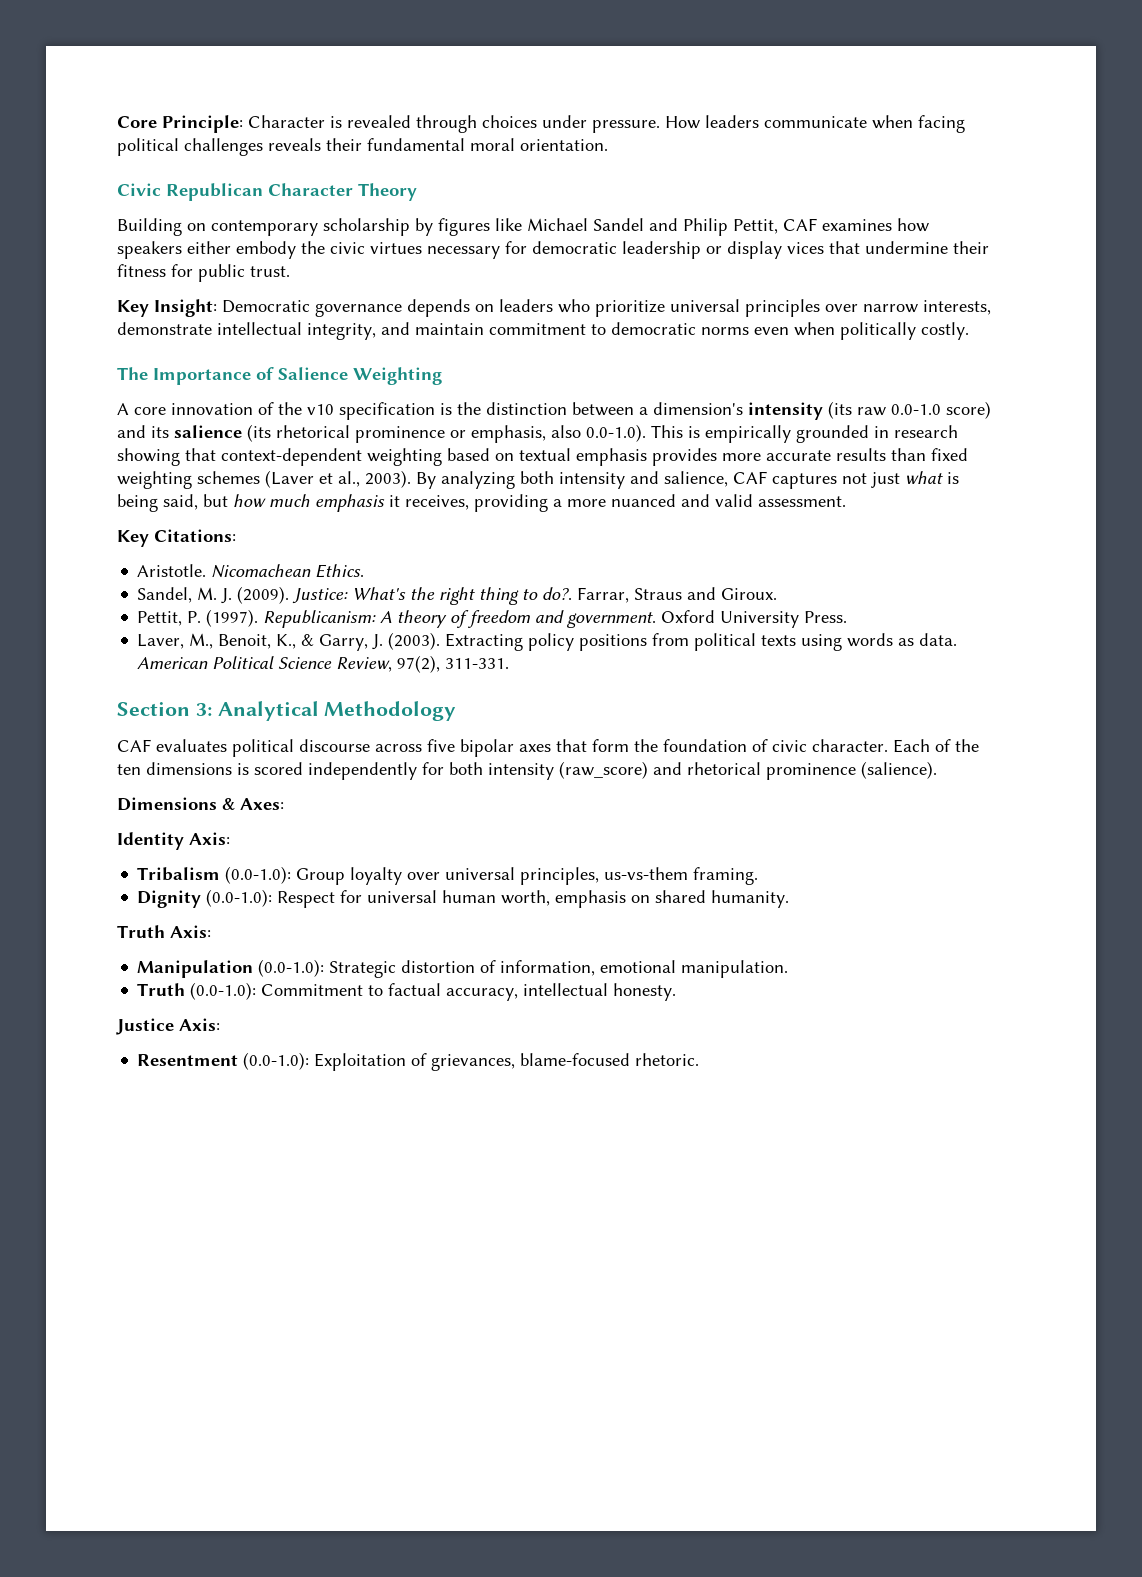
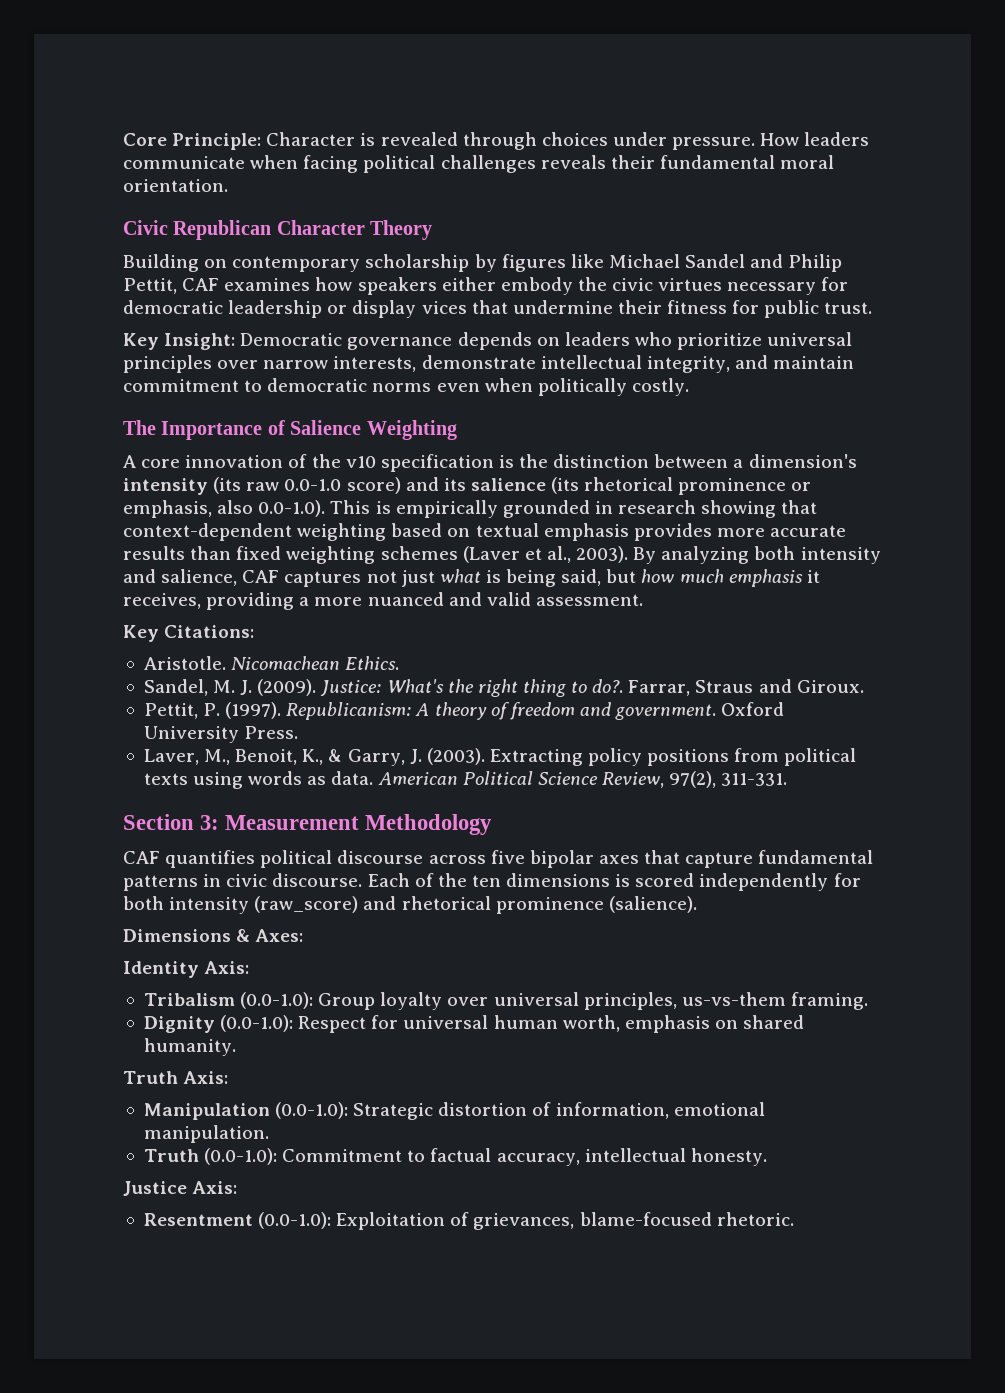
- Section 3: Analytical Methodology
+ Section 3: Measurement Methodology
- CAF evaluates political discourse across five bipolar axes that form the foundation of civic character.
+ CAF quantifies political discourse across five bipolar axes that capture fundamental patterns in civic discourse.

